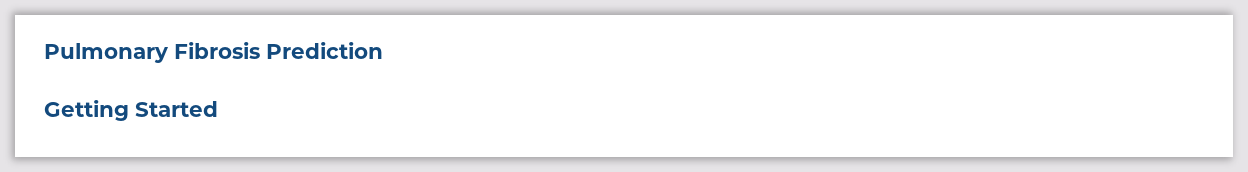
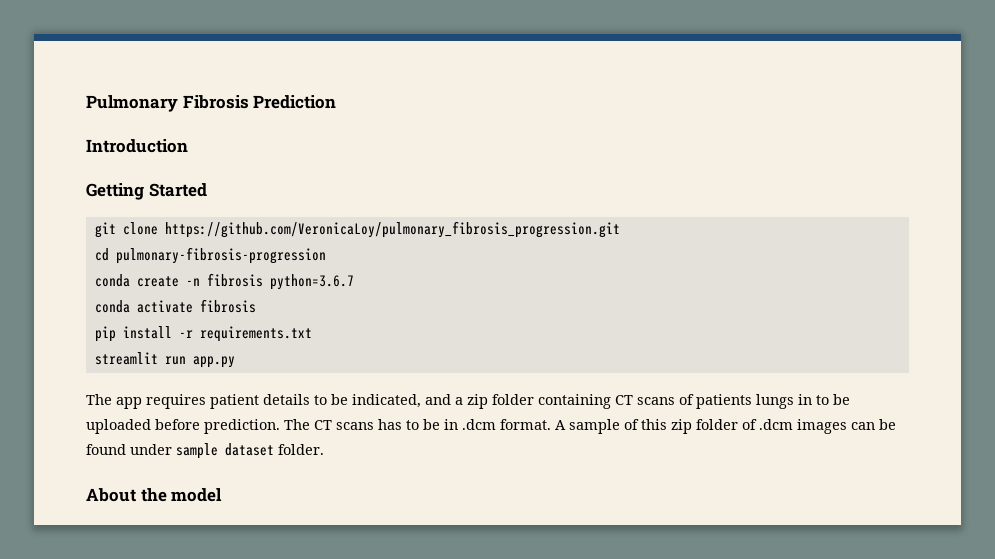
+ Introduction
+ git clone https://github.com/VeronicaLoy/pulmonary_fibrosis_progression.git
+ cd pulmonary-fibrosis-progression
+ conda create -n fibrosis python=3.6.7
+ conda activate fibrosis
+ pip install -r requirements.txt
+ streamlit run app.py
+ The app requires patient details to be indicated, and a zip folder containing CT scans of patients lungs in to be uploaded before prediction. The CT scans has to be in .dcm format. A sample of this zip folder of .dcm images can be found under sample dataset folder.
+ About the model

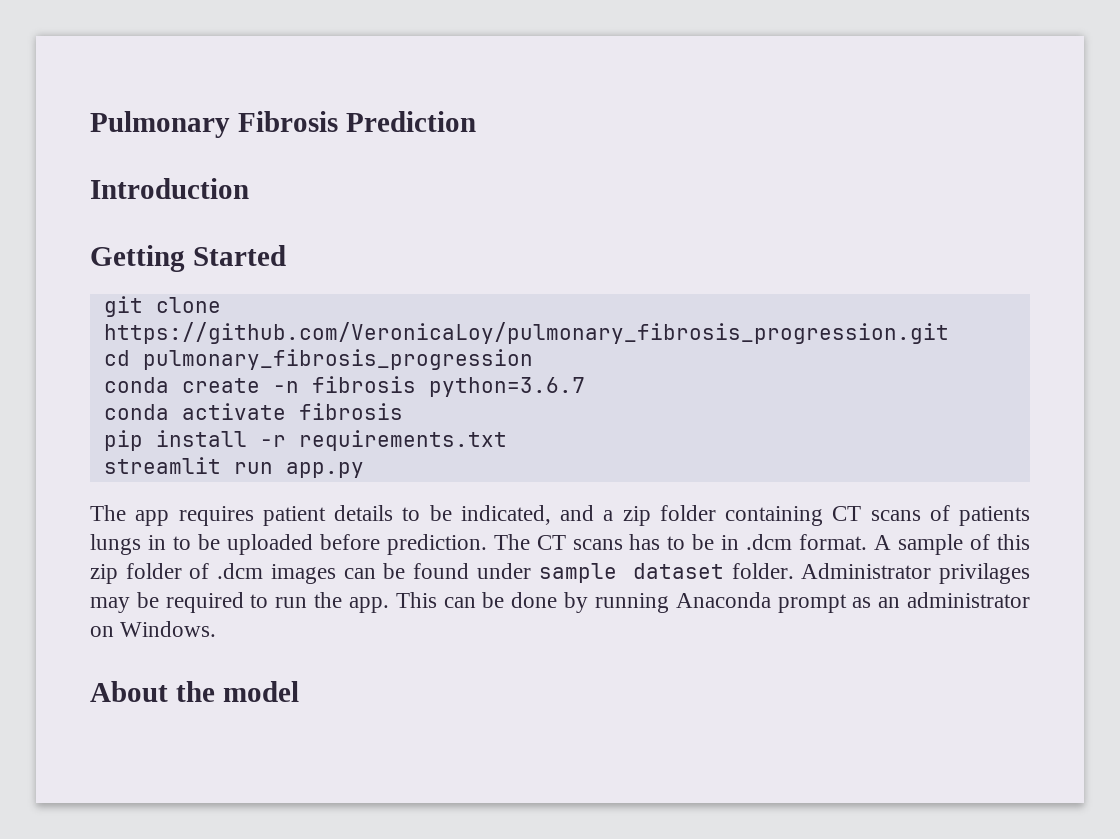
- cd pulmonary-fibrosis-progression
+ cd pulmonary_fibrosis_progression
+ Administrator privilages may be required to run the app. This can be done by running Anaconda prompt as an administrator on Windows.

